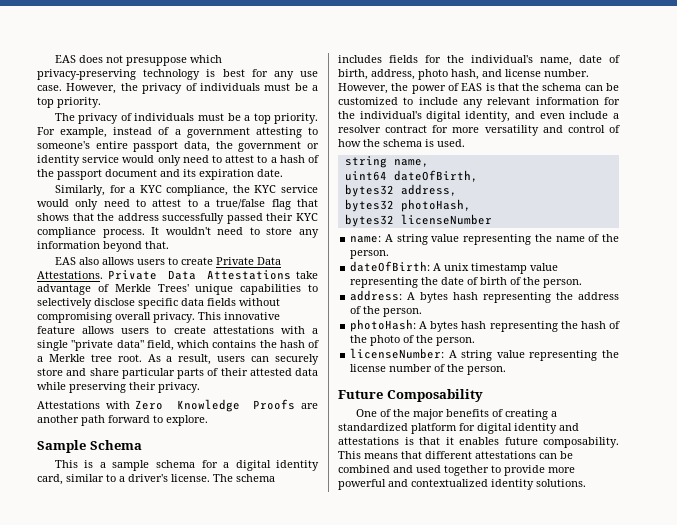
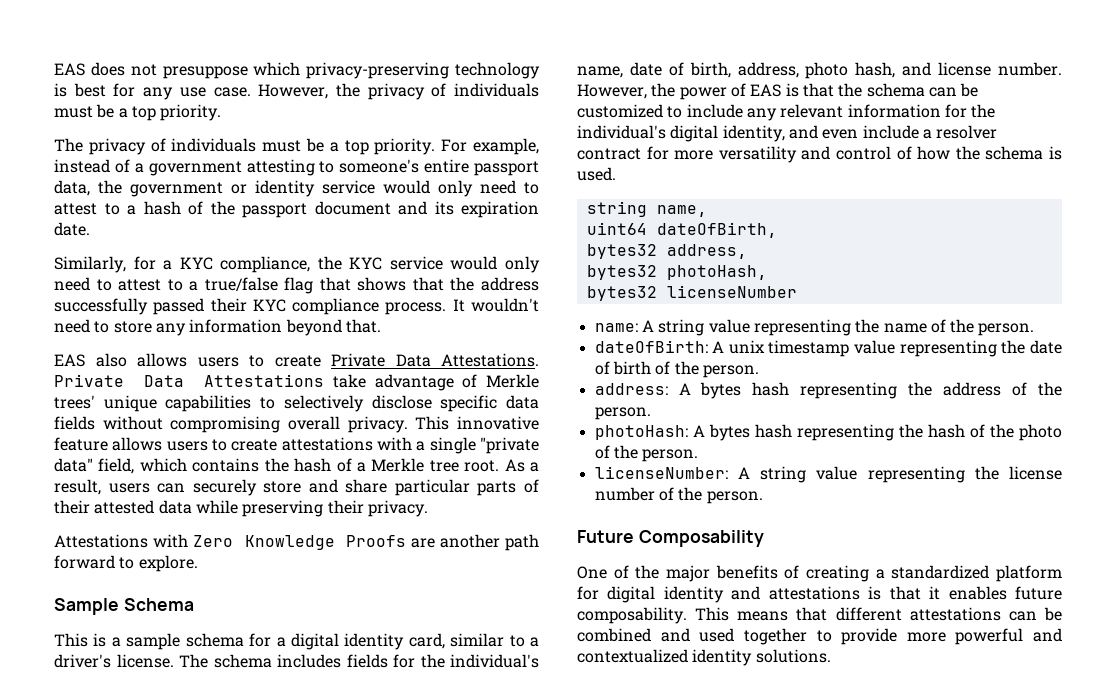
- Private Data Attestations take advantage of Merkle Trees' unique capabilities to selectively disclose specific data fields without compromising overall privacy.
+ Private Data Attestations take advantage of Merkle trees' unique capabilities to selectively disclose specific data fields without compromising overall privacy.

